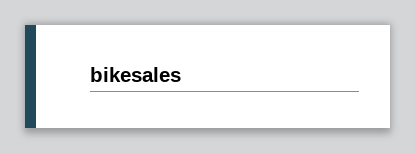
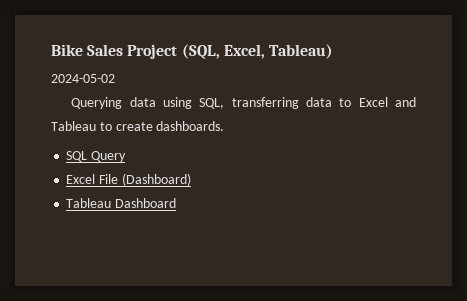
- bikesales
+ Bike Sales Project (SQL, Excel, Tableau)
+ 2024-05-02
+ Querying data using SQL, transferring data to Excel and Tableau to create dashboards.
+ SQL Query
+ Excel File (Dashboard)
+ Tableau Dashboard

